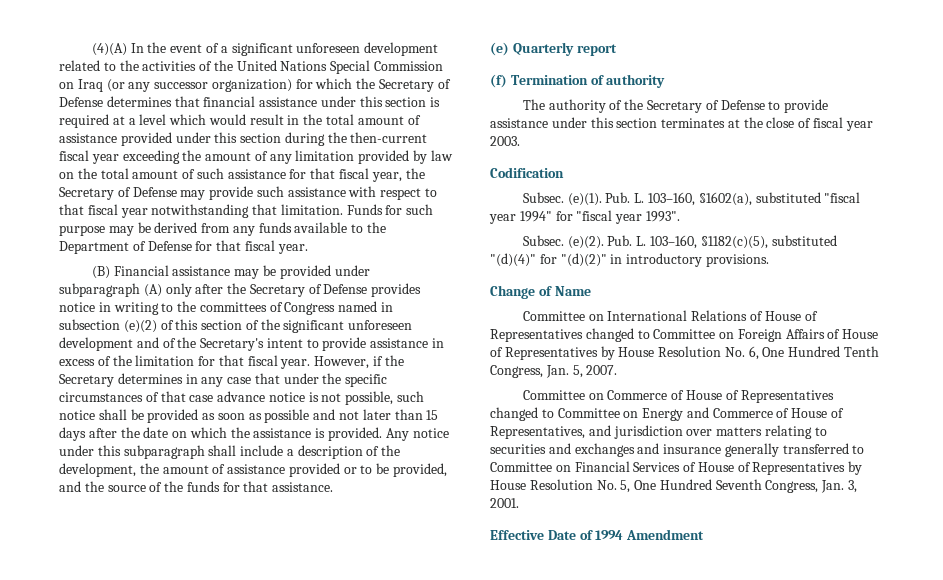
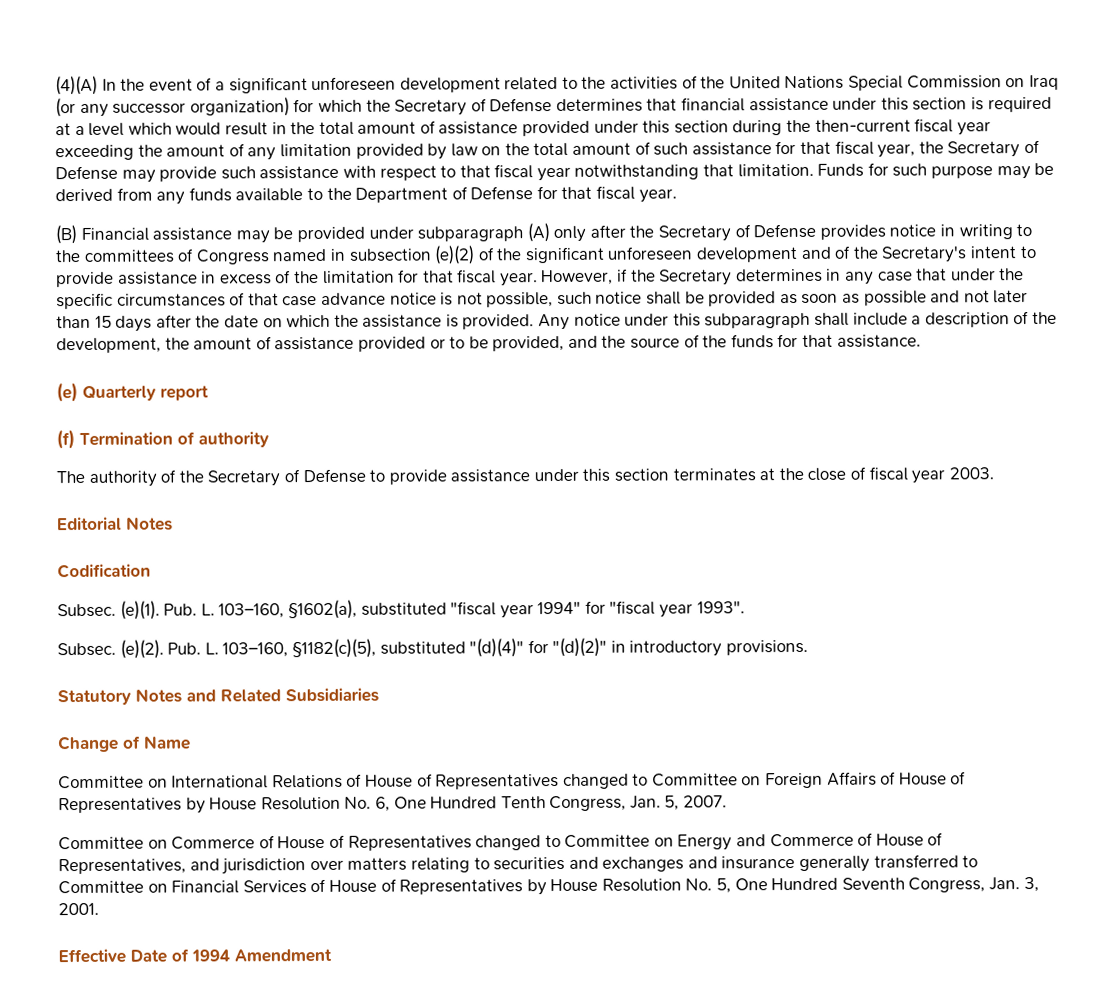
- (B) Financial assistance may be provided under subparagraph (A) only after the Secretary of Defense provides notice in writing to the committees of Congress named in subsection (e)(2) of this section of the significant unforeseen development and of the Secretary's intent to provide assistance in excess of the limitation for that fiscal year.
+ (B) Financial assistance may be provided under subparagraph (A) only after the Secretary of Defense provides notice in writing to the committees of Congress named in subsection (e)(2) of the significant unforeseen development and of the Secretary's intent to provide assistance in excess of the limitation for that fiscal year.
+ Editorial Notes
+ Statutory Notes and Related Subsidiaries

